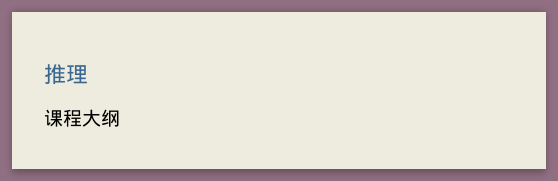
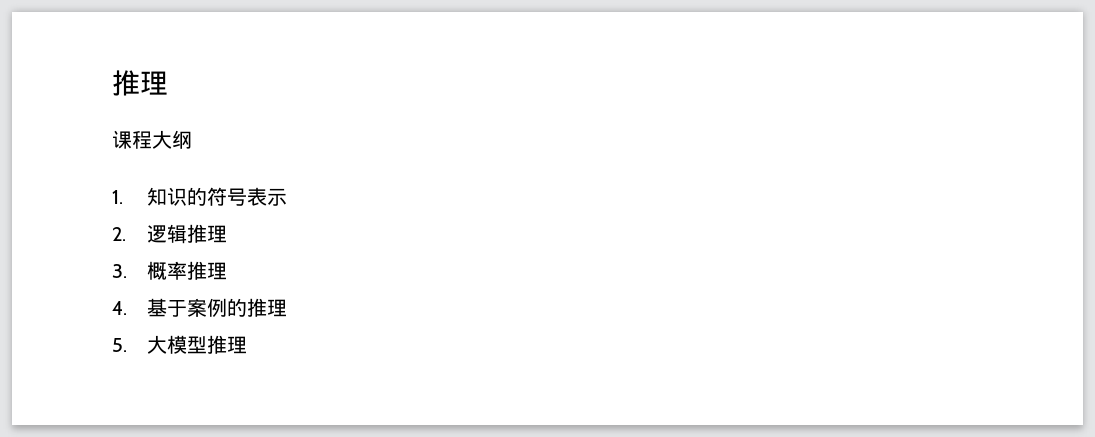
+ 1.知识的符号表示
+ 2.逻辑推理
+ 3.概率推理
+ 4.基于案例的推理
+ 5.大模型推理

